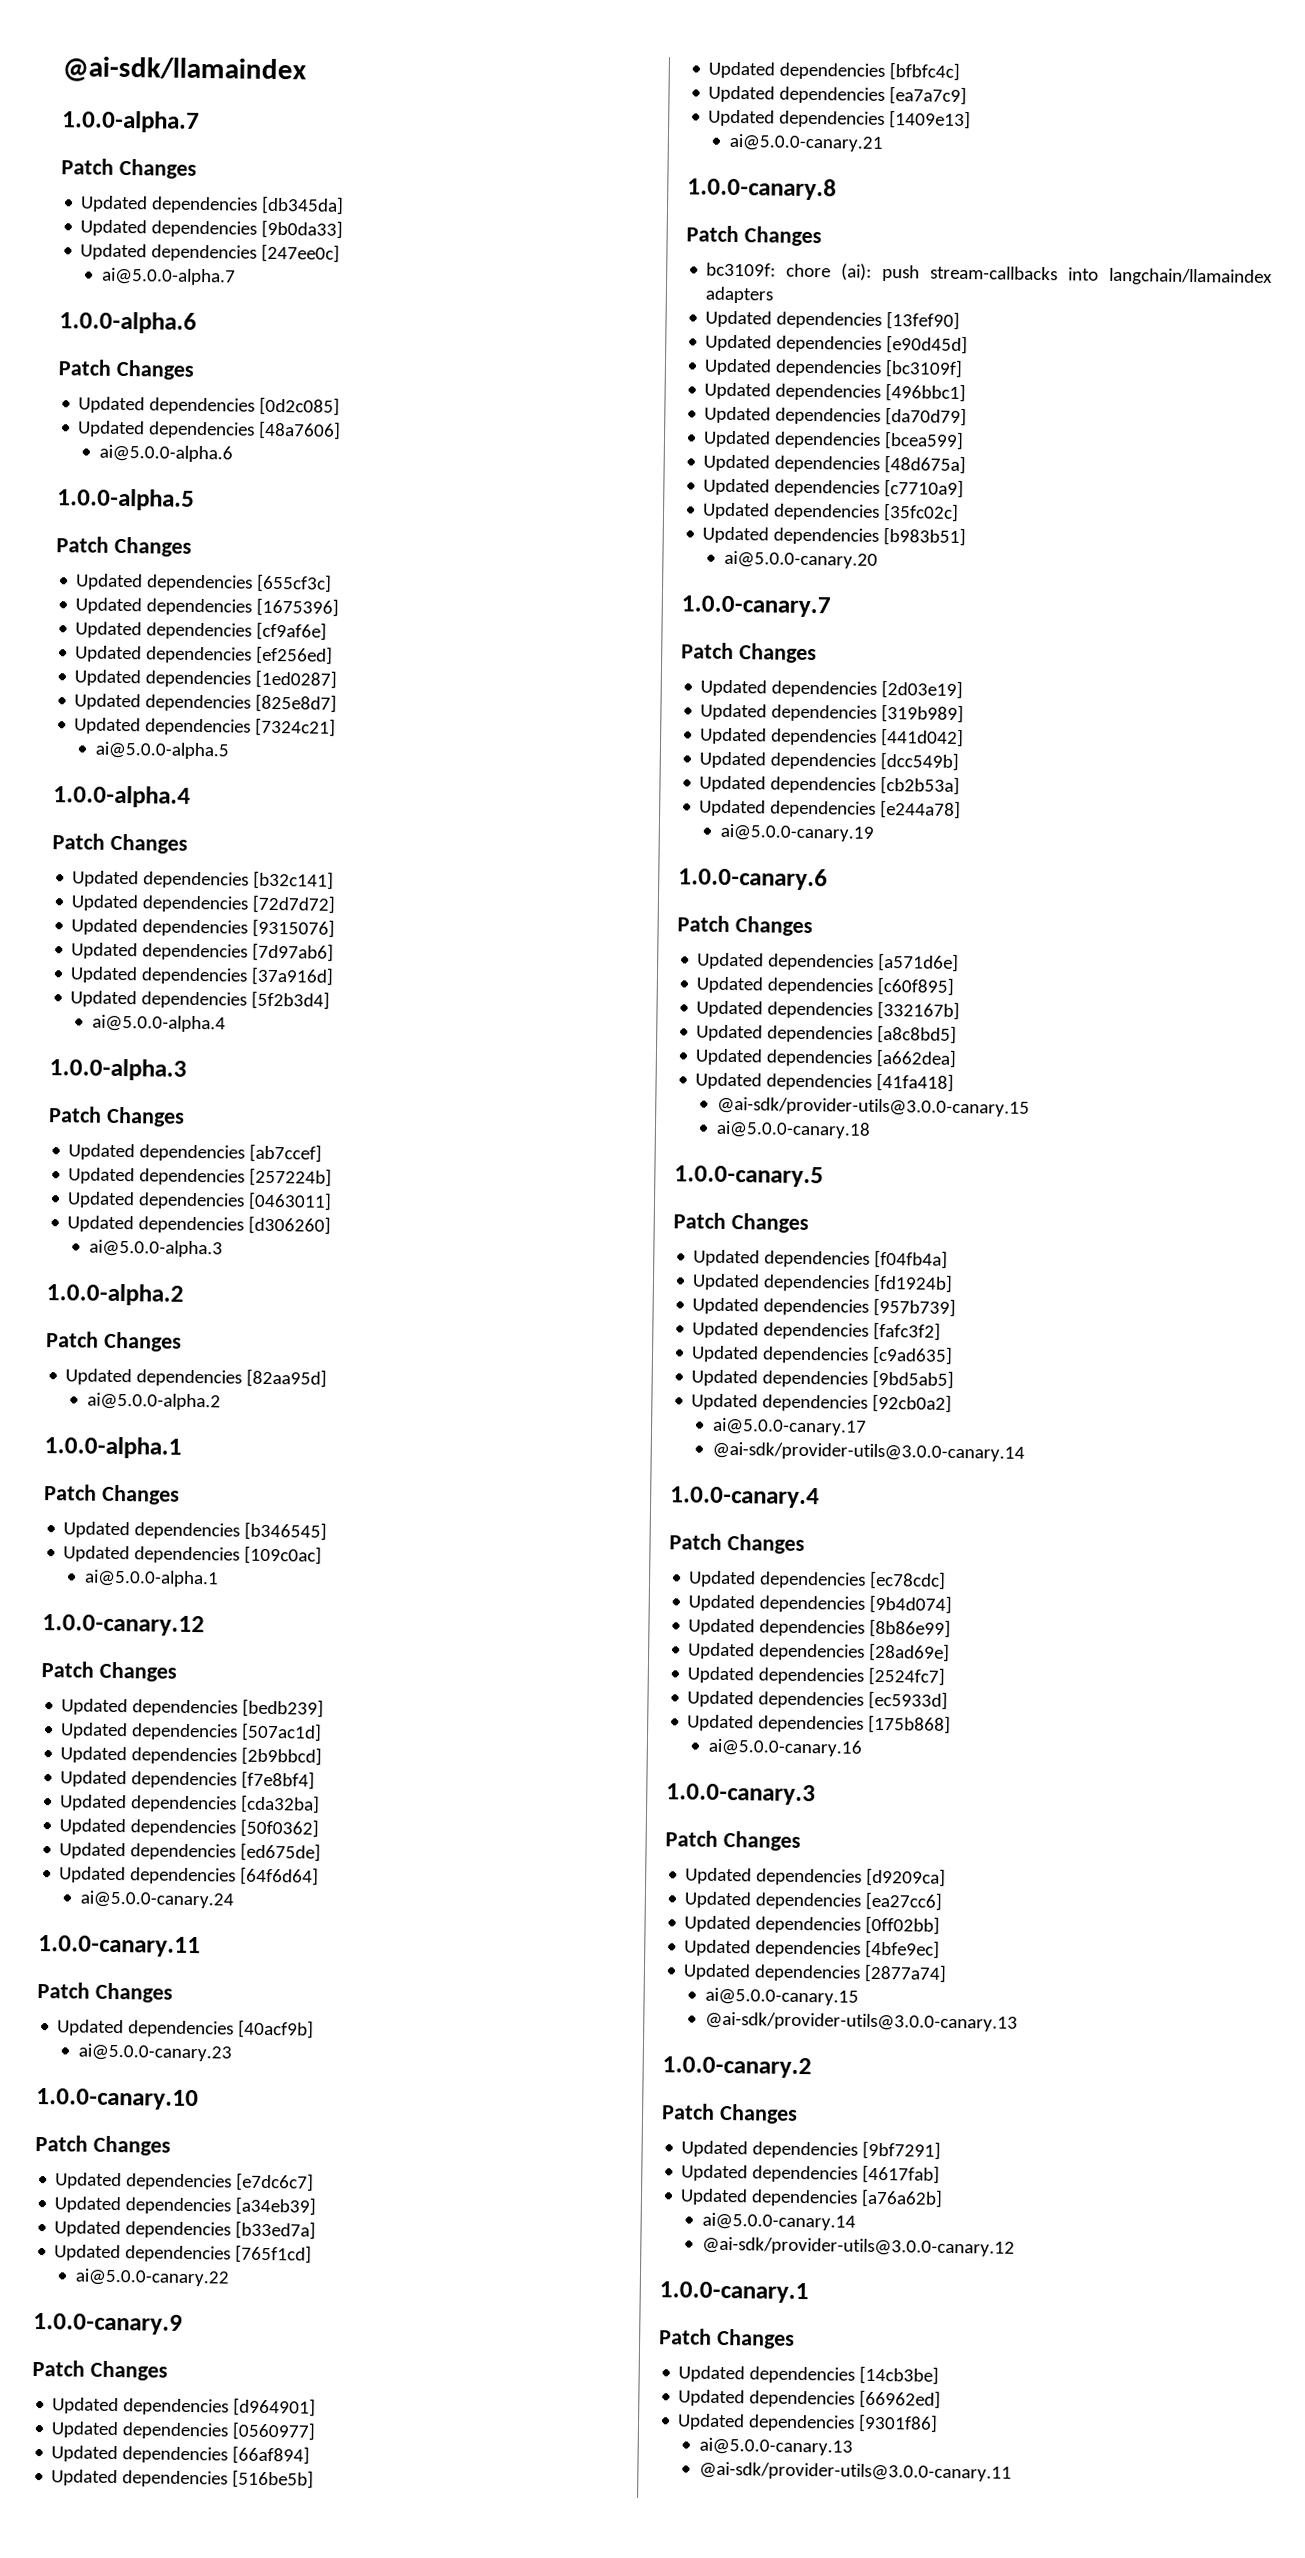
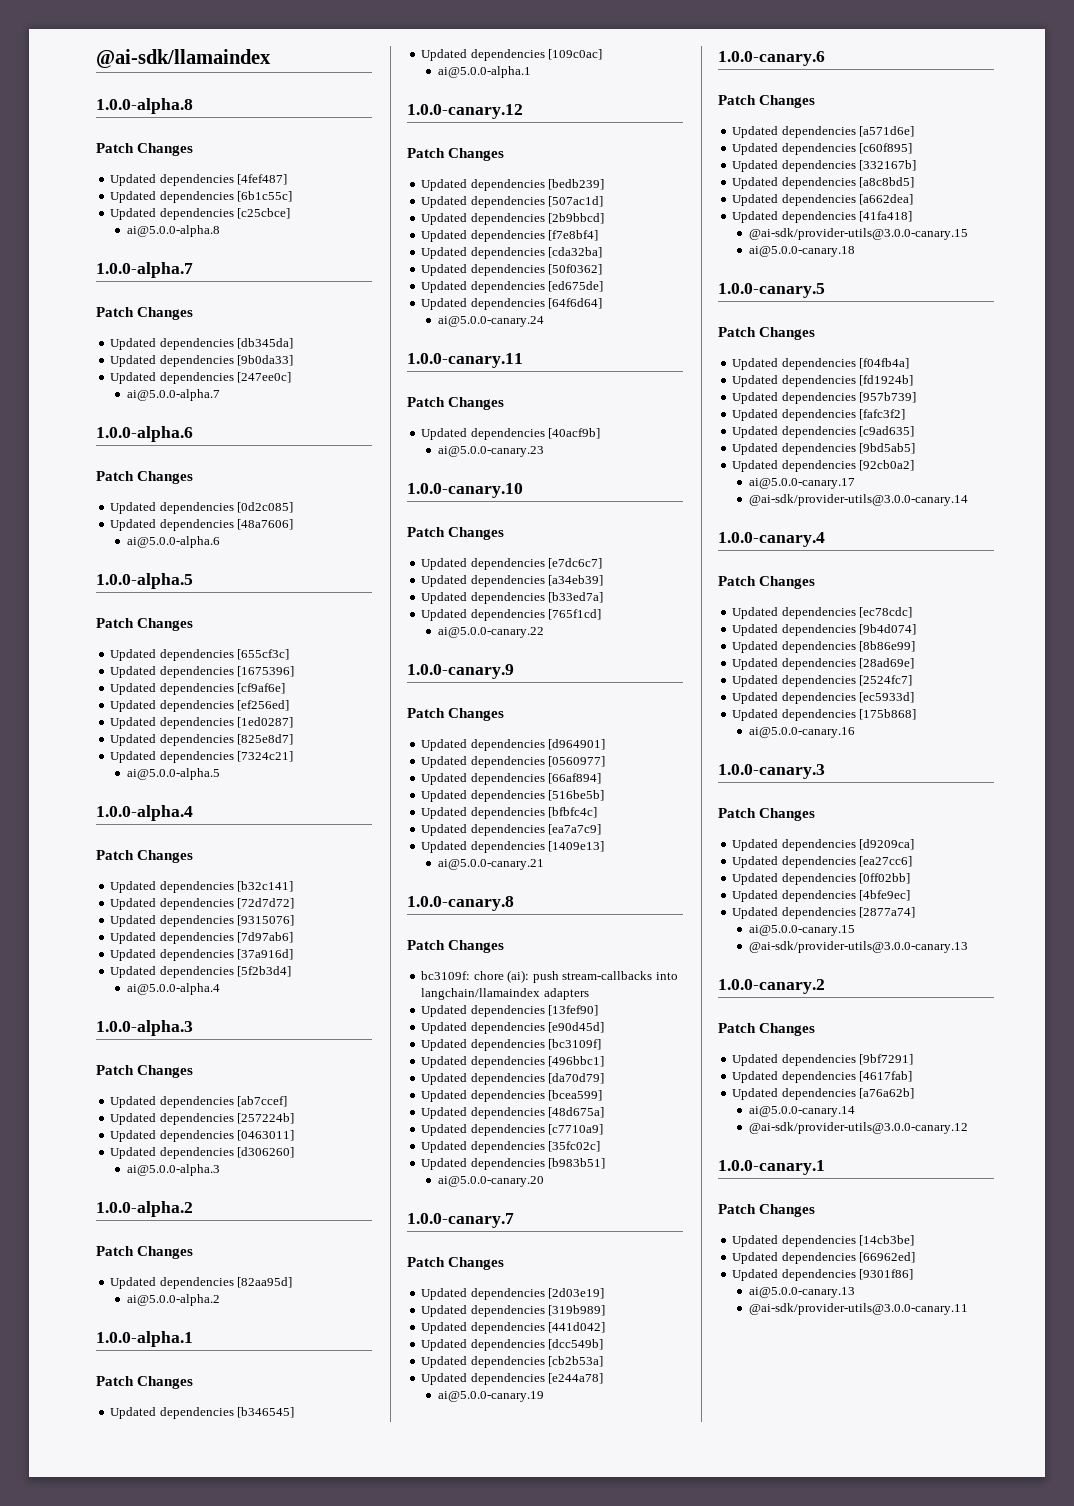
+ 1.0.0-alpha.8
+ Patch Changes
+ Updated dependencies [4fef487]
+ Updated dependencies [6b1c55c]
+ Updated dependencies [c25cbce]
+ ai@5.0.0-alpha.8

